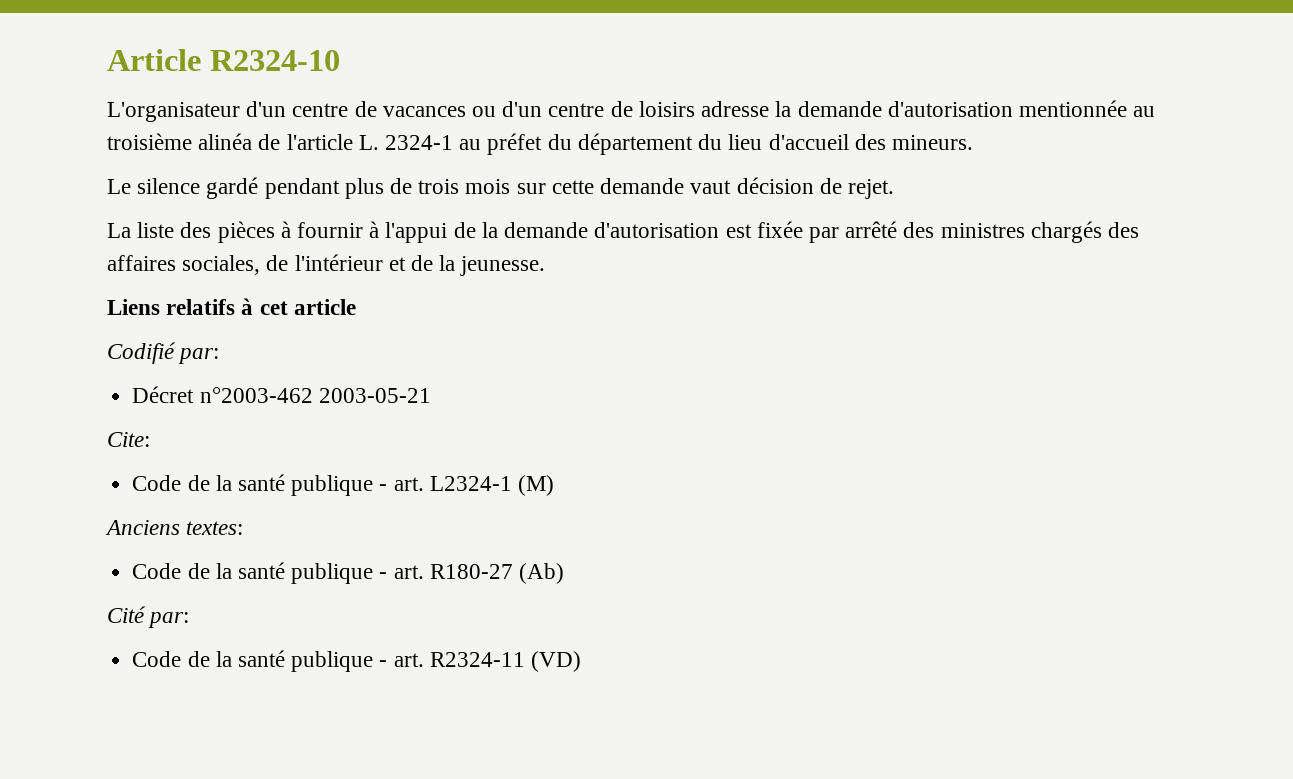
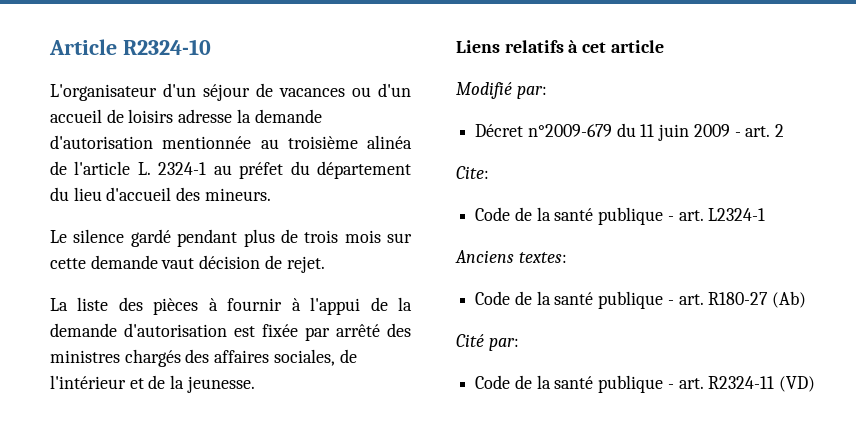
- L'organisateur d'un centre de vacances ou d'un centre de loisirs adresse la demande d'autorisation mentionnée au troisième alinéa de l'article L. 2324-1 au préfet du département du lieu d'accueil des mineurs.
+ L'organisateur d'un séjour de vacances ou d'un accueil de loisirs adresse la demande d'autorisation mentionnée au troisième alinéa de l'article L. 2324-1 au préfet du département du lieu d'accueil des mineurs.
- Codifié par:
+ Modifié par:
- Décret n°2003-462 2003-05-21
+ Décret n°2009-679 du 11 juin 2009 - art. 2
- Code de la santé publique - art. L2324-1 (M)
+ Code de la santé publique - art. L2324-1

